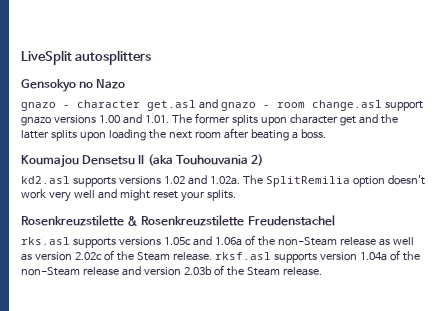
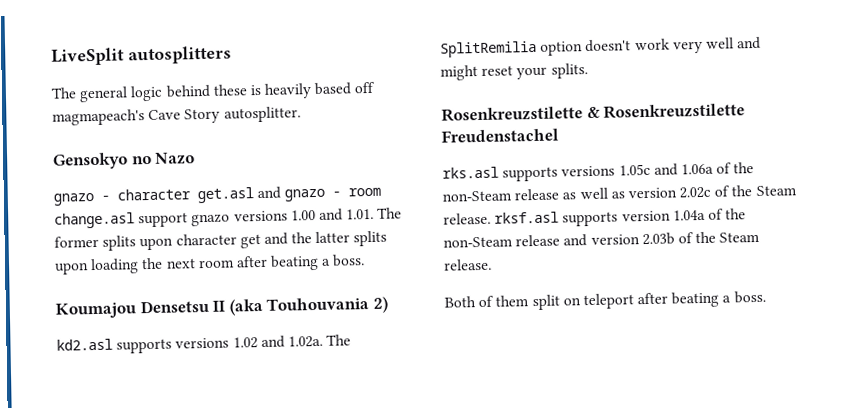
+ The general logic behind these is heavily based off magmapeach's Cave Story autosplitter.
+ Both of them split on teleport after beating a boss.

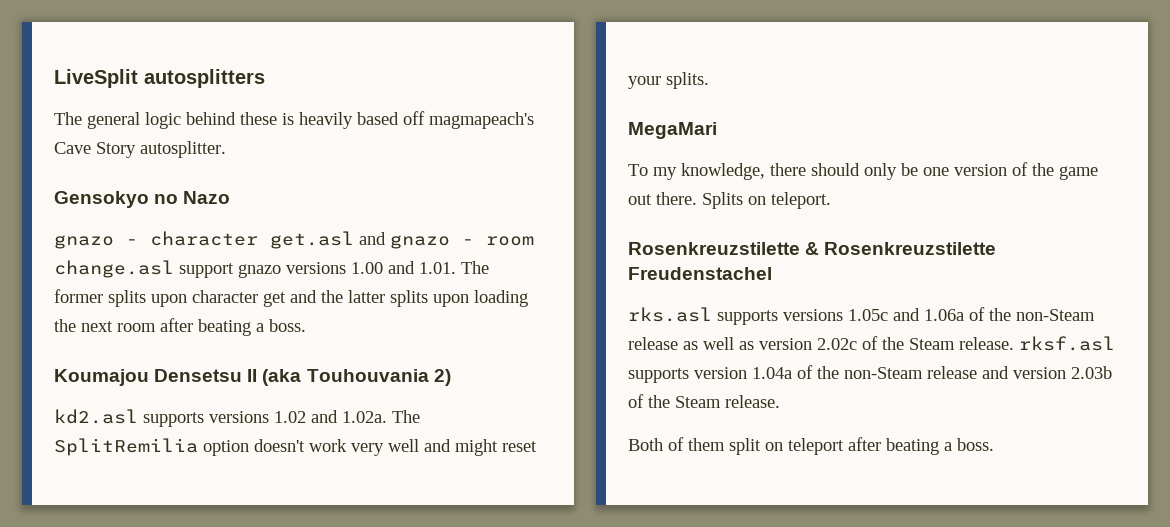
+ MegaMari
+ To my knowledge, there should only be one version of the game out there. Splits on teleport.

